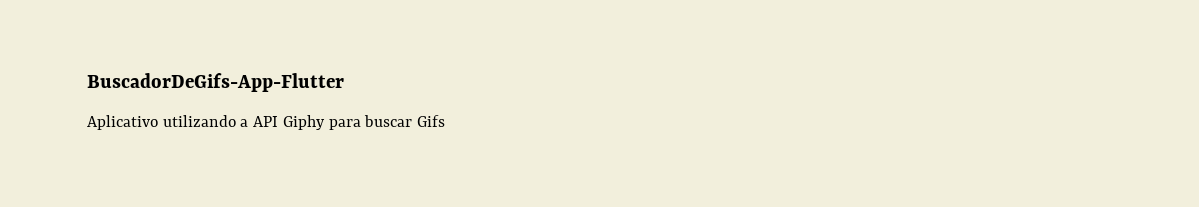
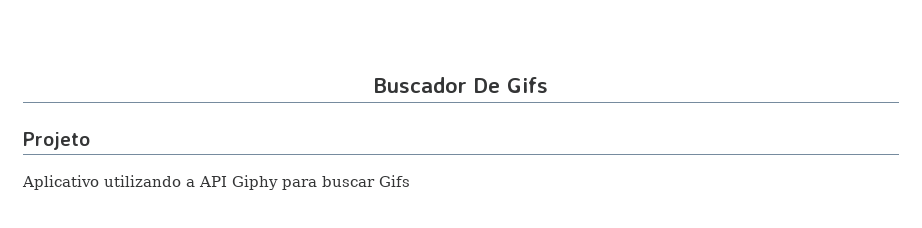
- BuscadorDeGifs-App-Flutter
+ Buscador De Gifs
+ Projeto

